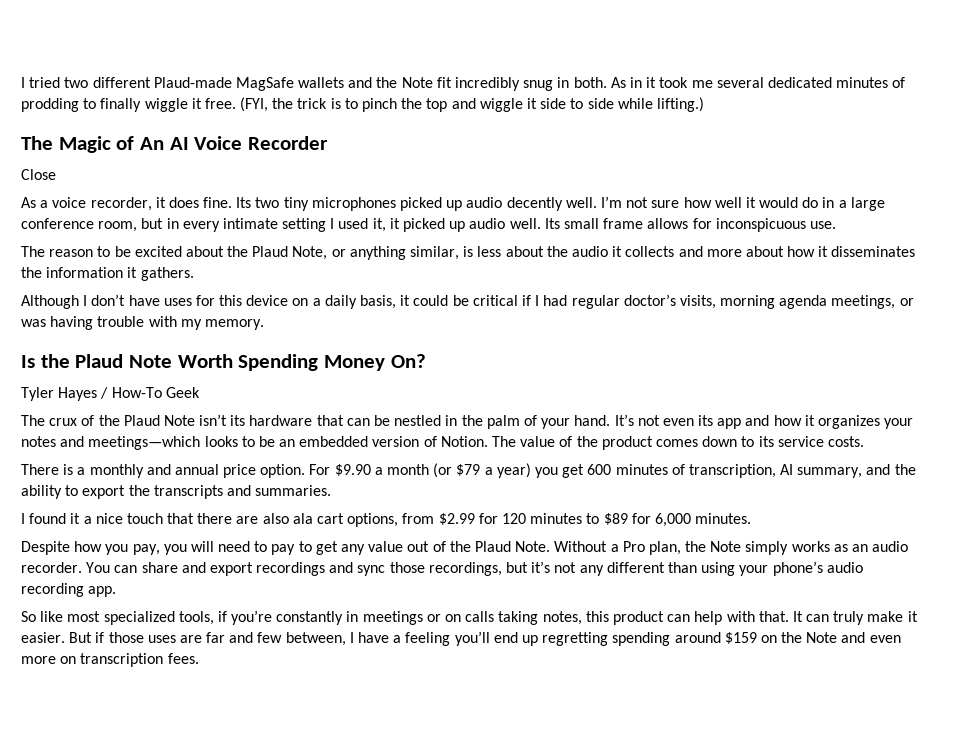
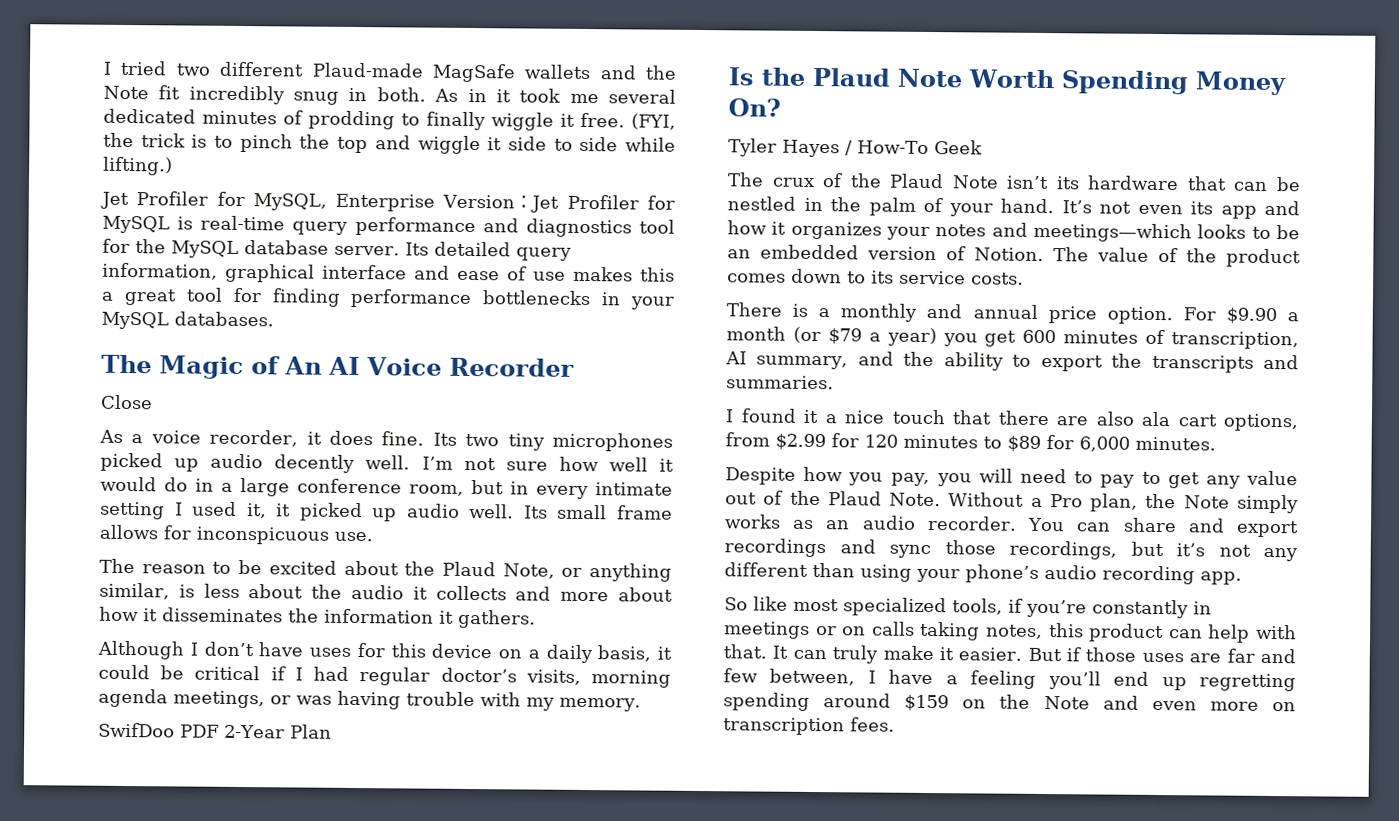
+ Jet Profiler for MySQL, Enterprise Version：Jet Profiler for MySQL is real-time query performance and diagnostics tool for the MySQL database server. Its detailed query information, graphical interface and ease of use makes this a great tool for finding performance bottlenecks in your MySQL databases.
+ SwifDoo PDF 2-Year Plan

